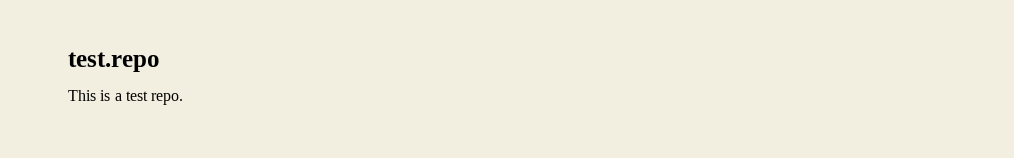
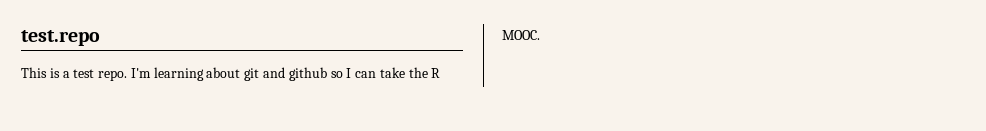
+ I'm learning about git and github so I can take the R MOOC.

